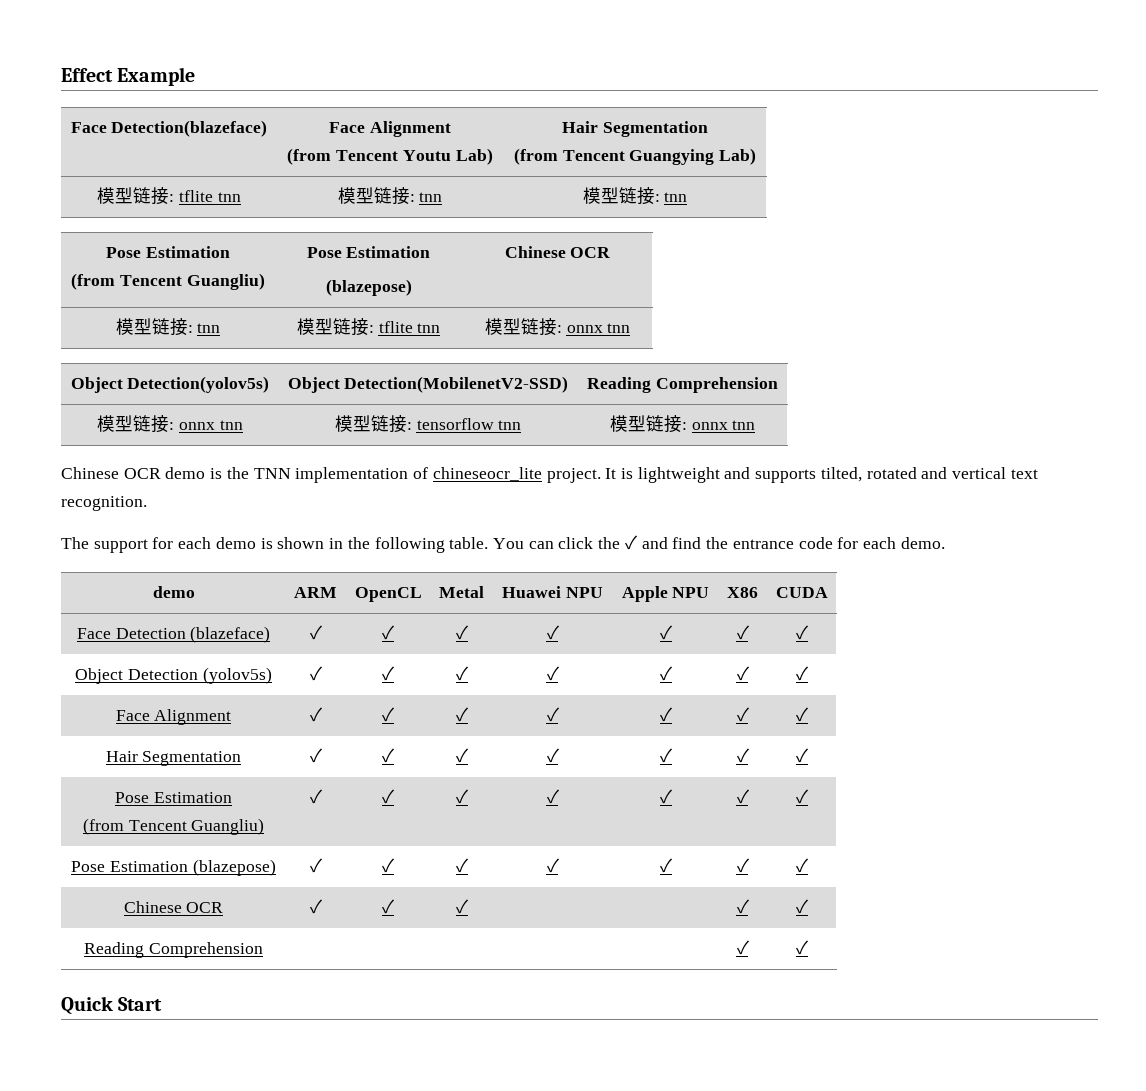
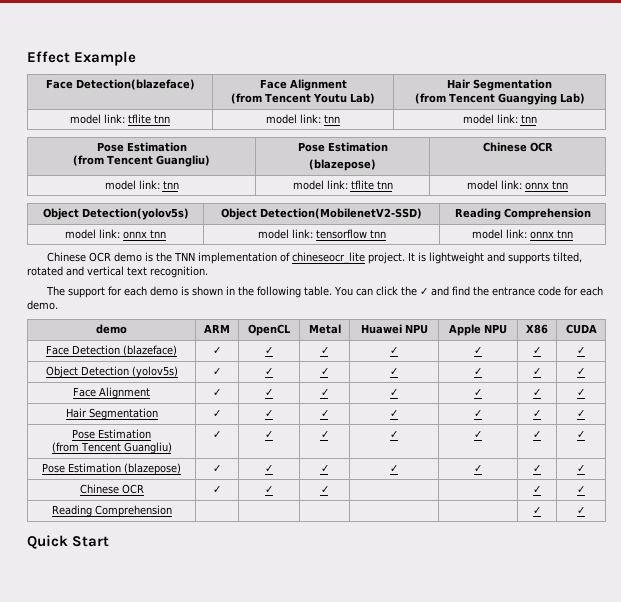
- 模型链接: tflite tnn | 模型链接: tnn | 模型链接: tnn
+ model link: tflite tnn | model link: tnn | model link: tnn
- 模型链接: tnn | 模型链接: tflite tnn | 模型链接: onnx tnn
+ model link: tnn | model link: tflite tnn | model link: onnx tnn
- 模型链接: onnx tnn | 模型链接: tensorflow tnn | 模型链接: onnx tnn
+ model link: onnx tnn | model link: tensorflow tnn | model link: onnx tnn

